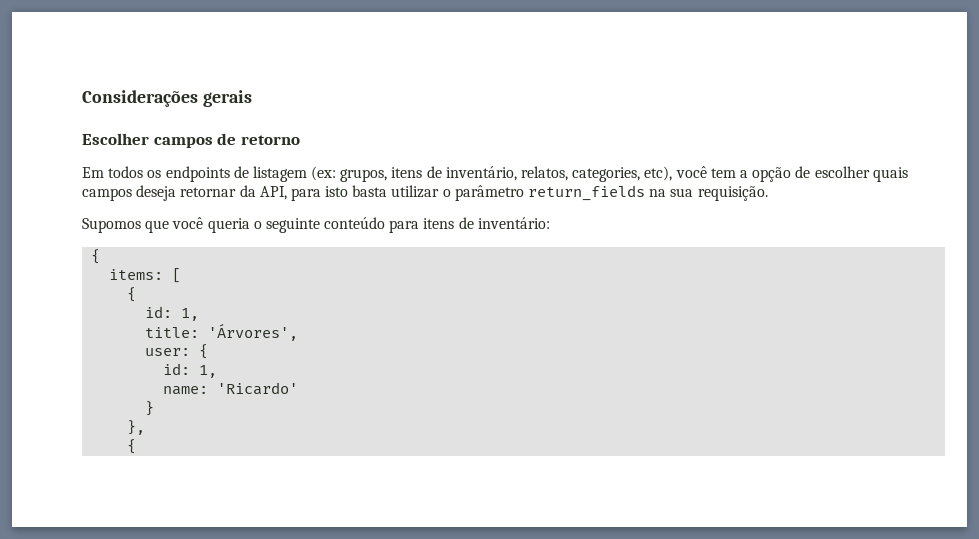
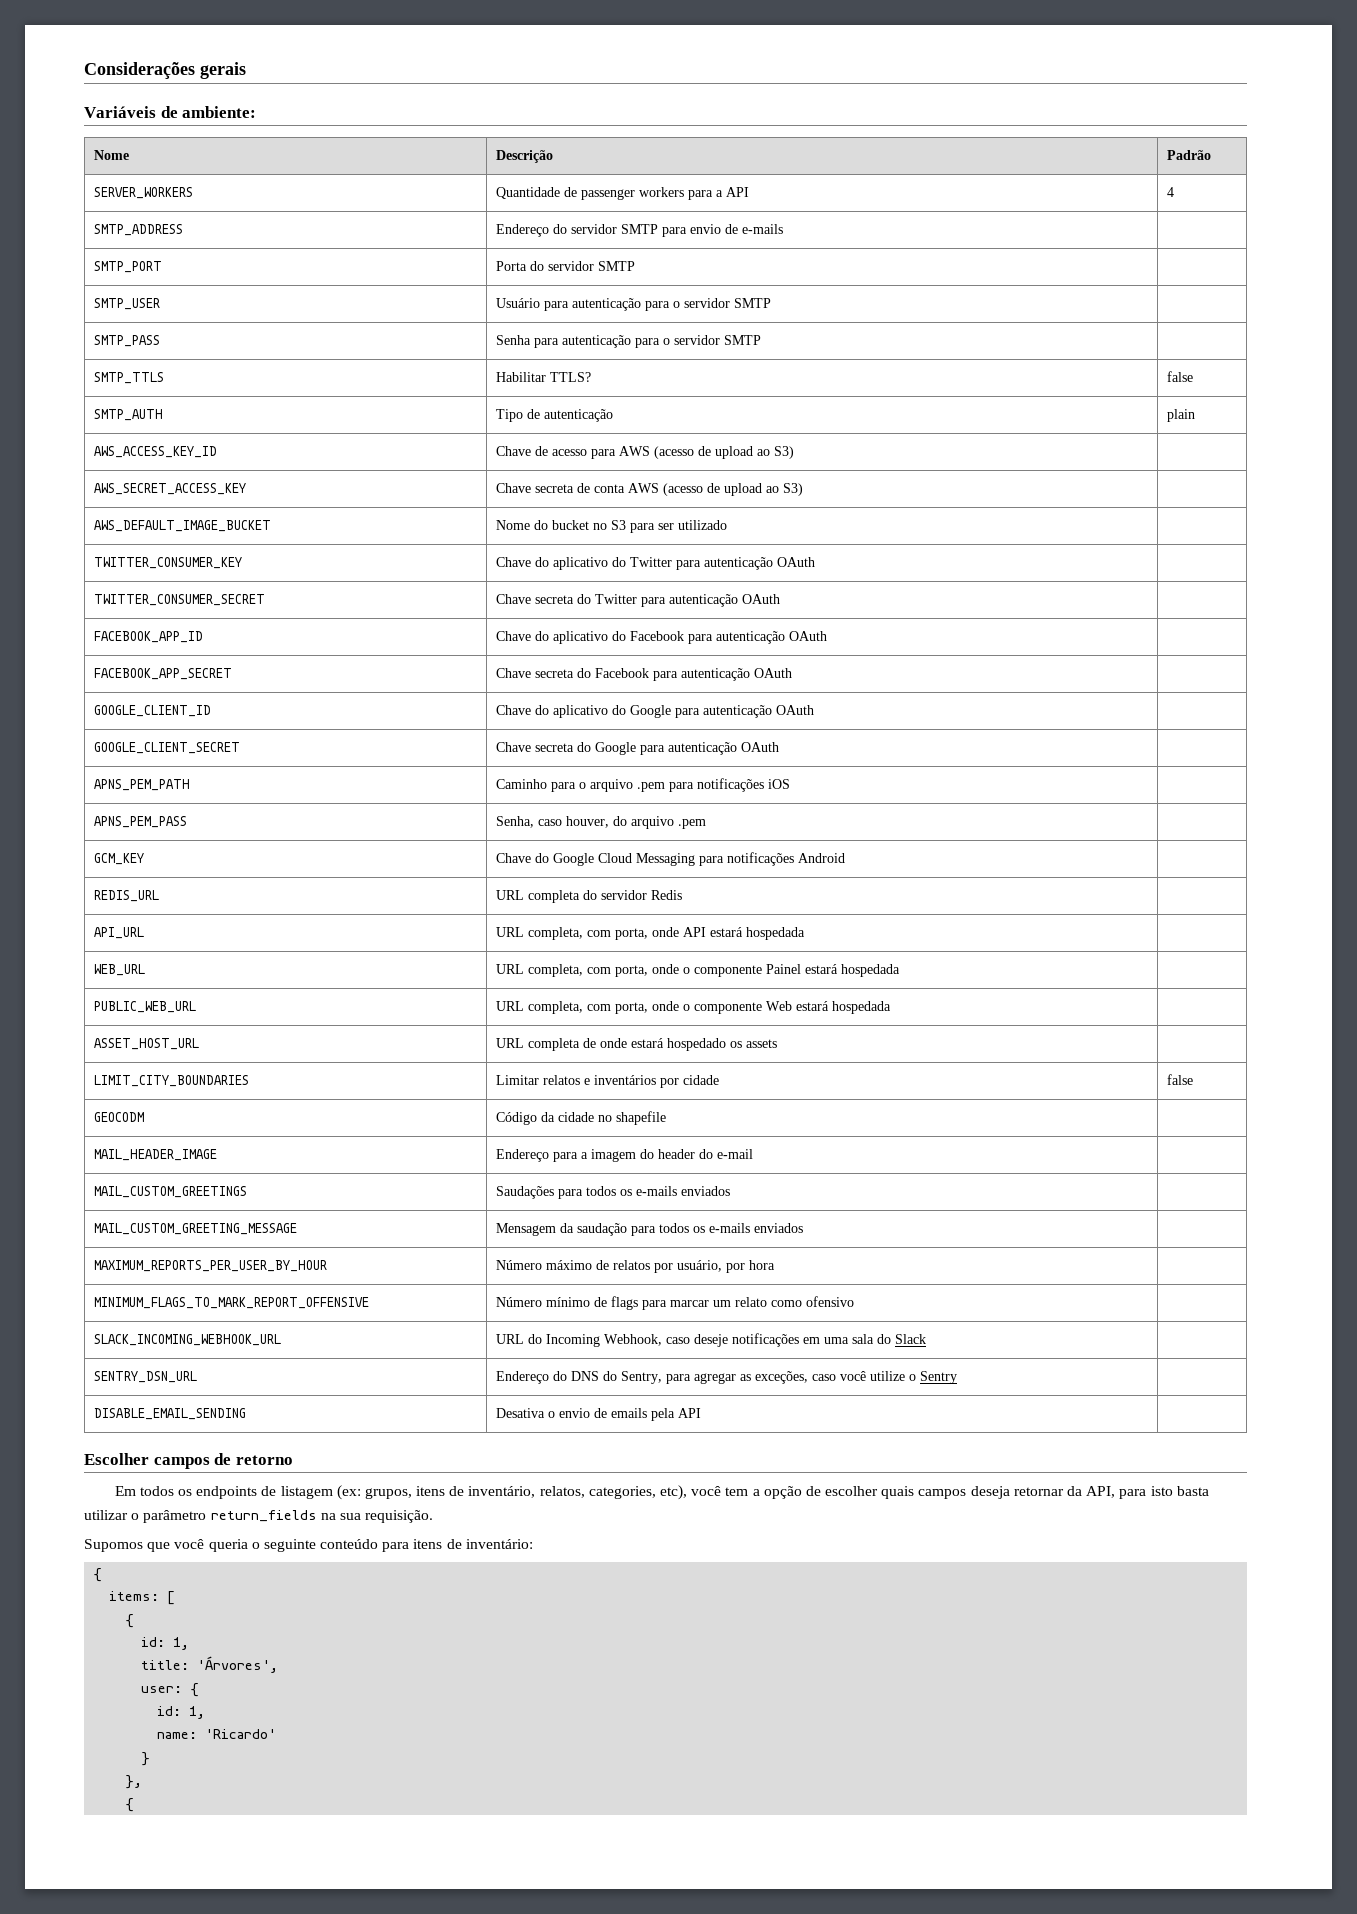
+ Variáveis de ambiente:
+ Nome | Descrição | Padrão
+ SERVER_WORKERS | Quantidade de passenger workers para a API | 4
+ SMTP_ADDRESS | Endereço do servidor SMTP para envio de e-mails |
+ SMTP_PORT | Porta do servidor SMTP |
+ SMTP_USER | Usuário para autenticação para o servidor SMTP |
+ SMTP_PASS | Senha para autenticação para o servidor SMTP |
+ SMTP_TTLS | Habilitar TTLS? | false
+ SMTP_AUTH | Tipo de autenticação | plain
+ AWS_ACCESS_KEY_ID | Chave de acesso para AWS (acesso de upload ao S3) |
+ AWS_SECRET_ACCESS_KEY | Chave secreta de conta AWS (acesso de upload ao S3) |
+ AWS_DEFAULT_IMAGE_BUCKET | Nome do bucket no S3 para ser utilizado |
+ TWITTER_CONSUMER_KEY | Chave do aplicativo do Twitter para autenticação OAuth |
+ TWITTER_CONSUMER_SECRET | Chave secreta do Twitter para autenticação OAuth |
+ FACEBOOK_APP_ID | Chave do aplicativo do Facebook para autenticação OAuth |
+ FACEBOOK_APP_SECRET | Chave secreta do Facebook para autenticação OAuth |
+ GOOGLE_CLIENT_ID | Chave do aplicativo do Google para autenticação OAuth |
+ GOOGLE_CLIENT_SECRET | Chave secreta do Google para autenticação OAuth |
+ APNS_PEM_PATH | Caminho para o arquivo .pem para notificações iOS |
+ APNS_PEM_PASS | Senha, caso houver, do arquivo .pem |
+ GCM_KEY | Chave do Google Cloud Messaging para notificações Android |
+ REDIS_URL | URL completa do servidor Redis |
+ API_URL | URL completa, com porta, onde API estará hospedada |
+ WEB_URL | URL completa, com porta, onde o componente Painel estará hospedada |
+ PUBLIC_WEB_URL | URL completa, com porta, onde o componente Web estará hospedada |
+ ASSET_HOST_URL | URL completa de onde estará hospedado os assets |
+ LIMIT_CITY_BOUNDARIES | Limitar relatos e inventários por cidade | false
+ GEOCODM | Código da cidade no shapefile |
+ MAIL_HEADER_IMAGE | Endereço para a imagem do header do e-mail |
+ MAIL_CUSTOM_GREETINGS | Saudações para todos os e-mails enviados |
+ MAIL_CUSTOM_GREETING_MESSAGE | Mensagem da saudação para todos os e-mails enviados |
+ MAXIMUM_REPORTS_PER_USER_BY_HOUR | Número máximo de relatos por usuário, por hora |
+ MINIMUM_FLAGS_TO_MARK_REPORT_OFFENSIVE | Número mínimo de flags para marcar um relato como ofensivo |
+ SLACK_INCOMING_WEBHOOK_URL | URL do Incoming Webhook, caso deseje notificações em uma sala do Slack |
+ SENTRY_DSN_URL | Endereço do DNS do Sentry, para agregar as exceções, caso você utilize o Sentry |
+ DISABLE_EMAIL_SENDING | Desativa o envio de emails pela API |

